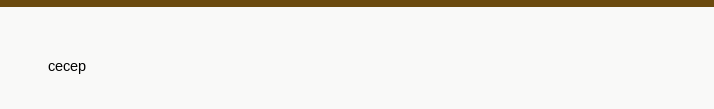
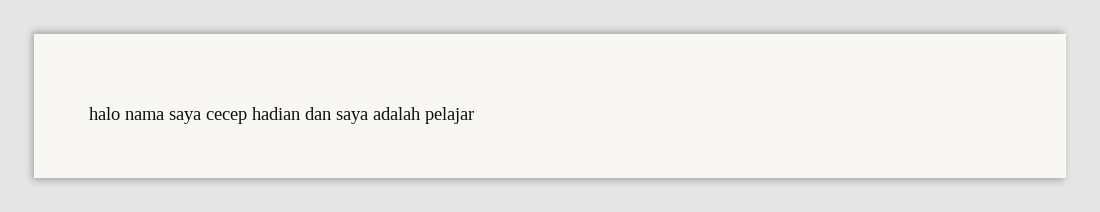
- cecep
+ halo nama saya cecep hadian dan saya adalah pelajar

